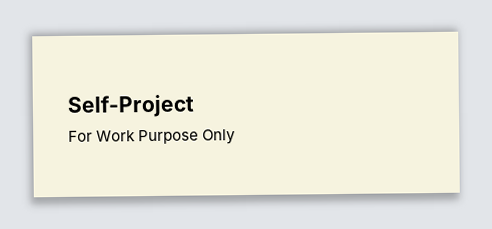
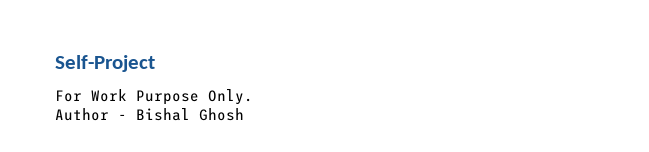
- For Work Purpose Only
+ For Work Purpose Only.
+ Author - Bishal Ghosh

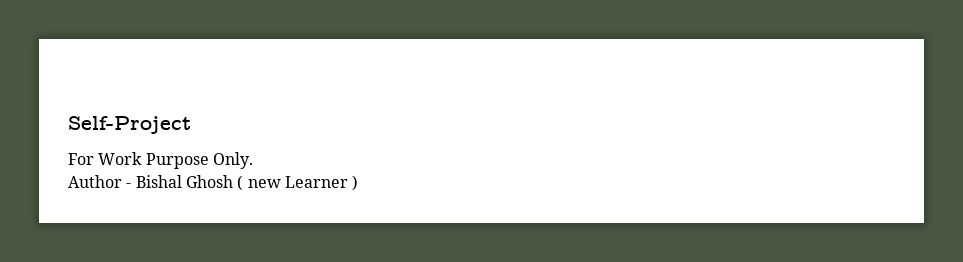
- Author - Bishal Ghosh
+ Author - Bishal Ghosh ( new Learner )

